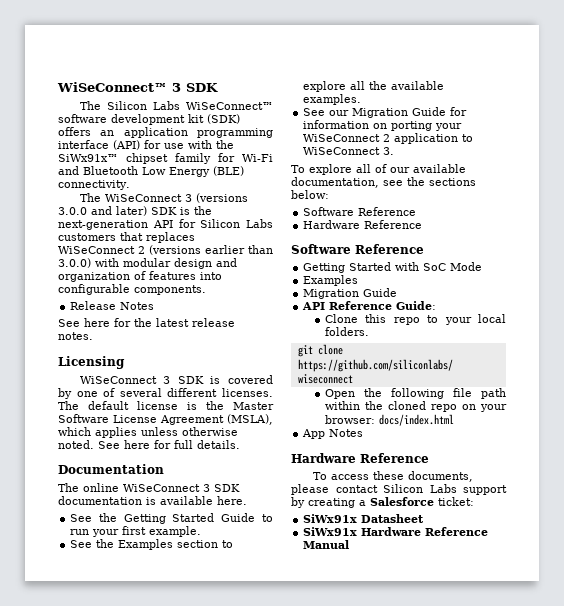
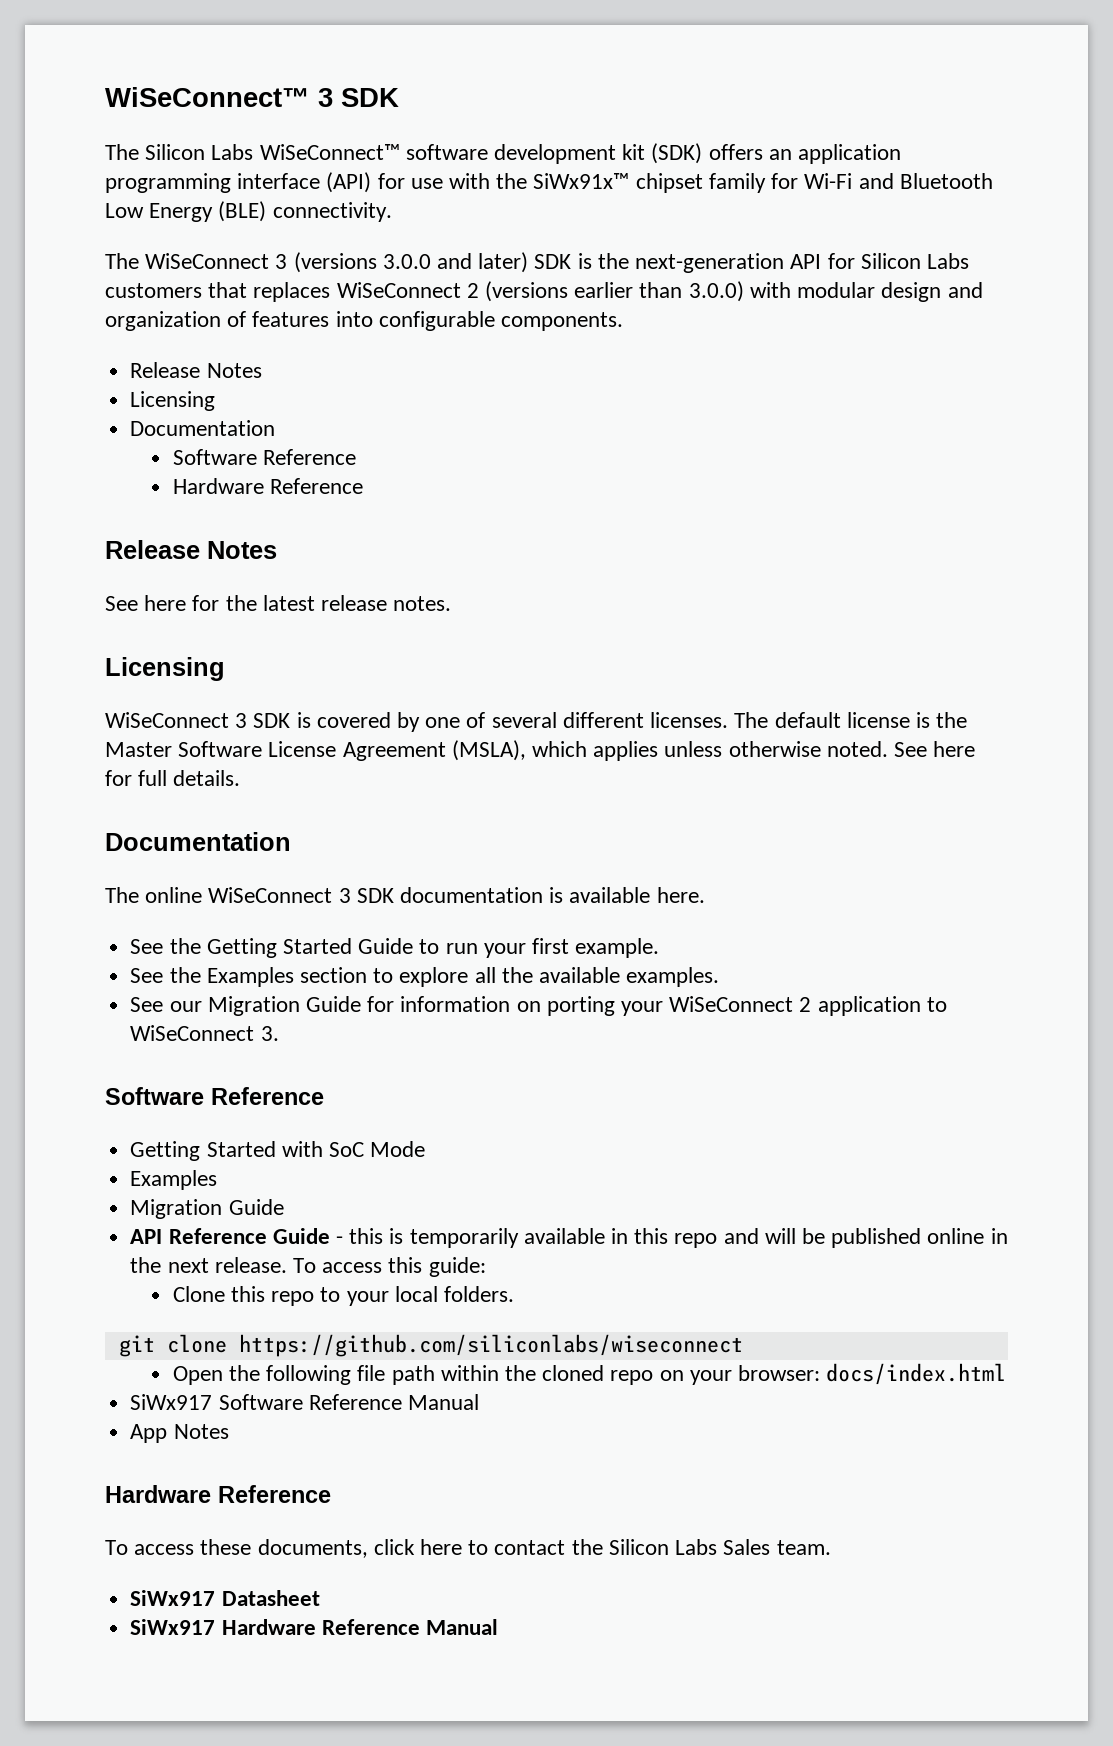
  The WiSeConnect 3 (versions 3.0.0 and later) SDK is the next-generation API for Silicon Labs customers that replaces WiSeConnect 2 (versions earlier than 3.0.0) with modular design and organization of features into configurable components.
+ Release Notes
+ Licensing
+ Documentation
+ Software Reference
+ Hardware Reference
- To explore all of our available documentation, see the sections below:
- Software Reference
- Hardware Reference
- API Reference Guide:
+ API Reference Guide - this is temporarily available in this repo and will be published online in the next release. To access this guide:
+ SiWx917 Software Reference Manual
- To access these documents, please contact Silicon Labs support by creating a Salesforce ticket:
- SiWx91x Datasheet
+ To access these documents, click here to contact the Silicon Labs Sales team.
+ SiWx917 Datasheet
- SiWx91x Hardware Reference Manual
+ SiWx917 Hardware Reference Manual

